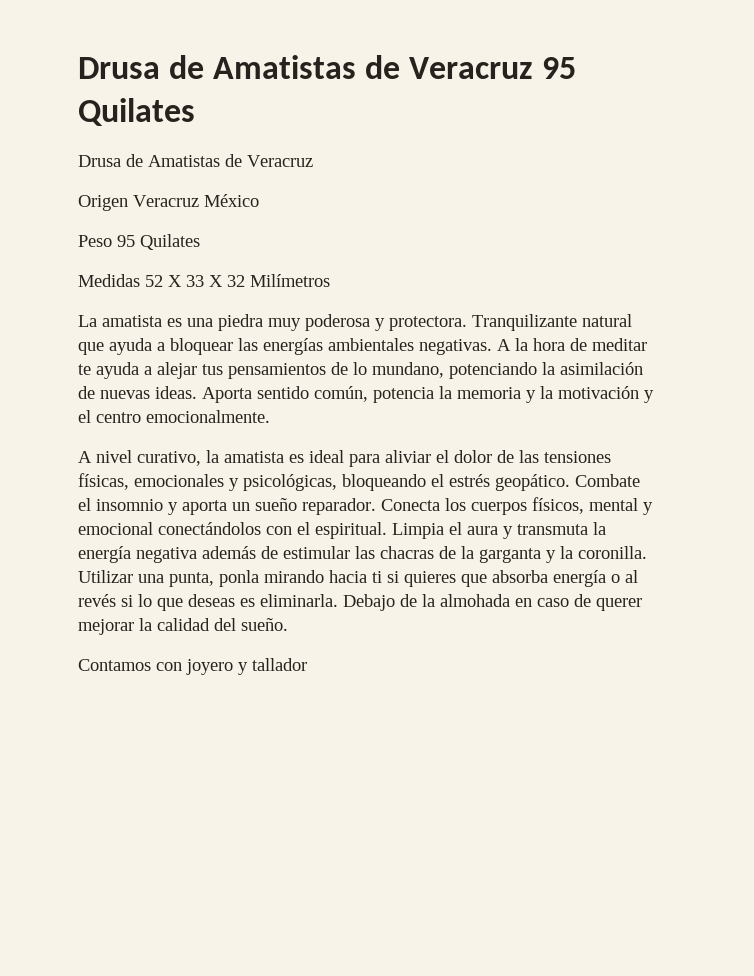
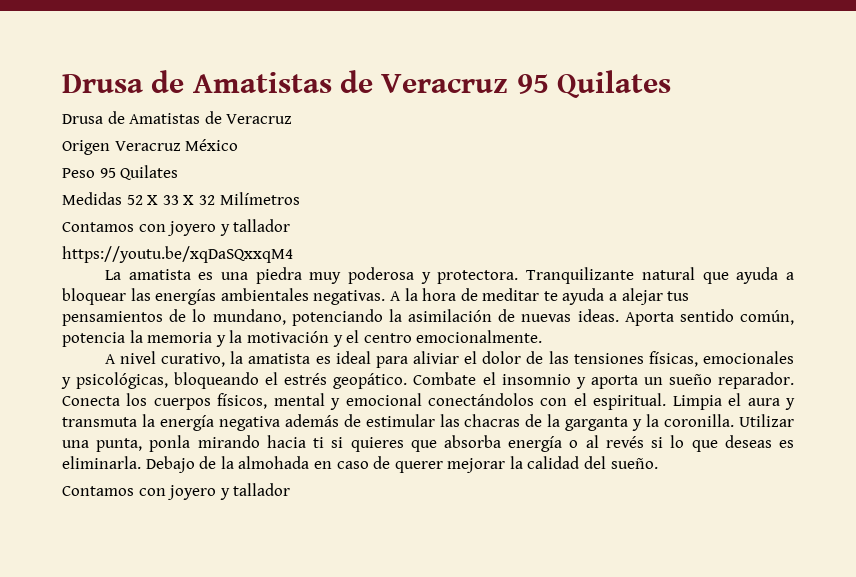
  Medidas 52 X 33 X 32 Milímetros
+ Contamos con joyero y tallador
+ https://youtu.be/xqDaSQxxqM4

